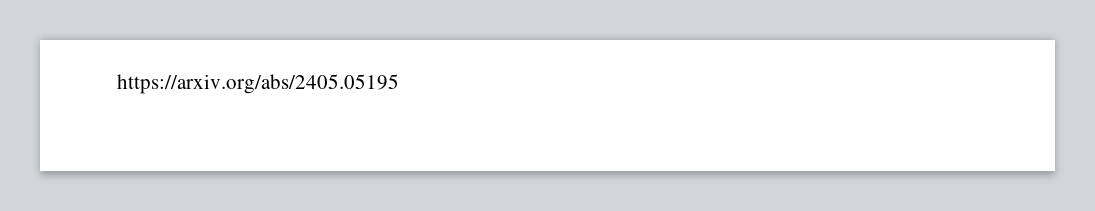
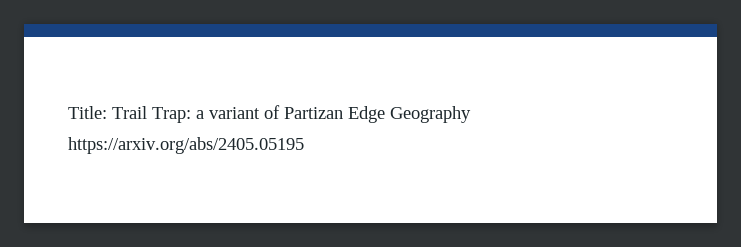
+ Title: Trail Trap: a variant of Partizan Edge Geography

